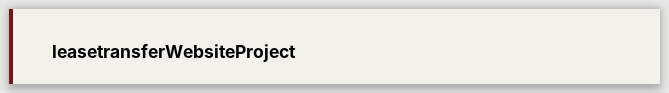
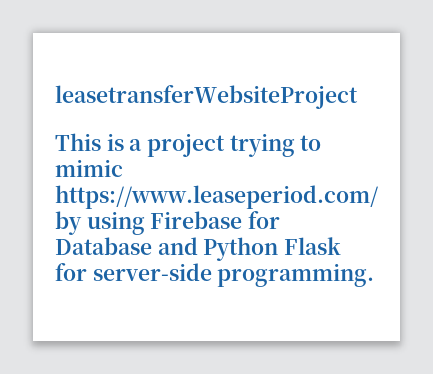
+ This is a project trying to mimic https://www.leaseperiod.com/ by using Firebase for Database and Python Flask for server-side programming.

